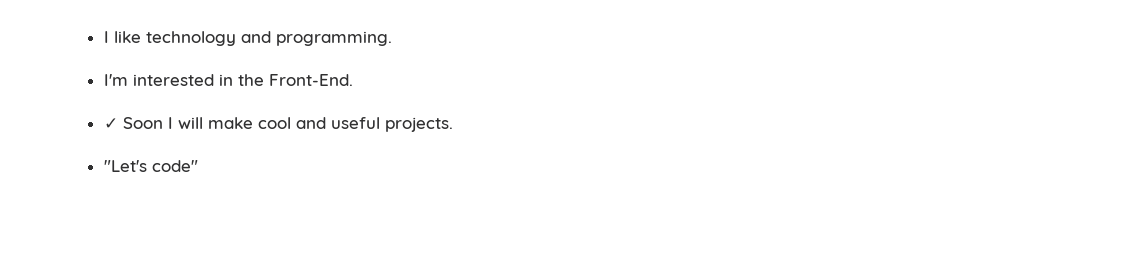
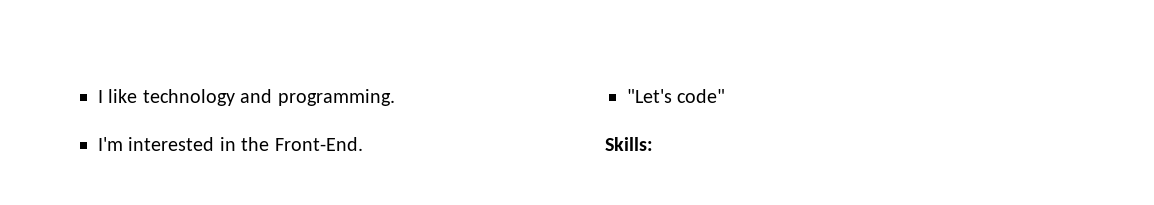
- ✓ Soon I will make cool and useful projects.
+ Skills:

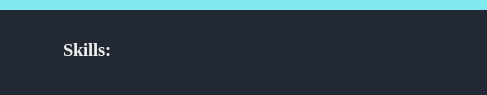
- I like technology and programming.
- I'm interested in the Front-End.
- "Let's code"

